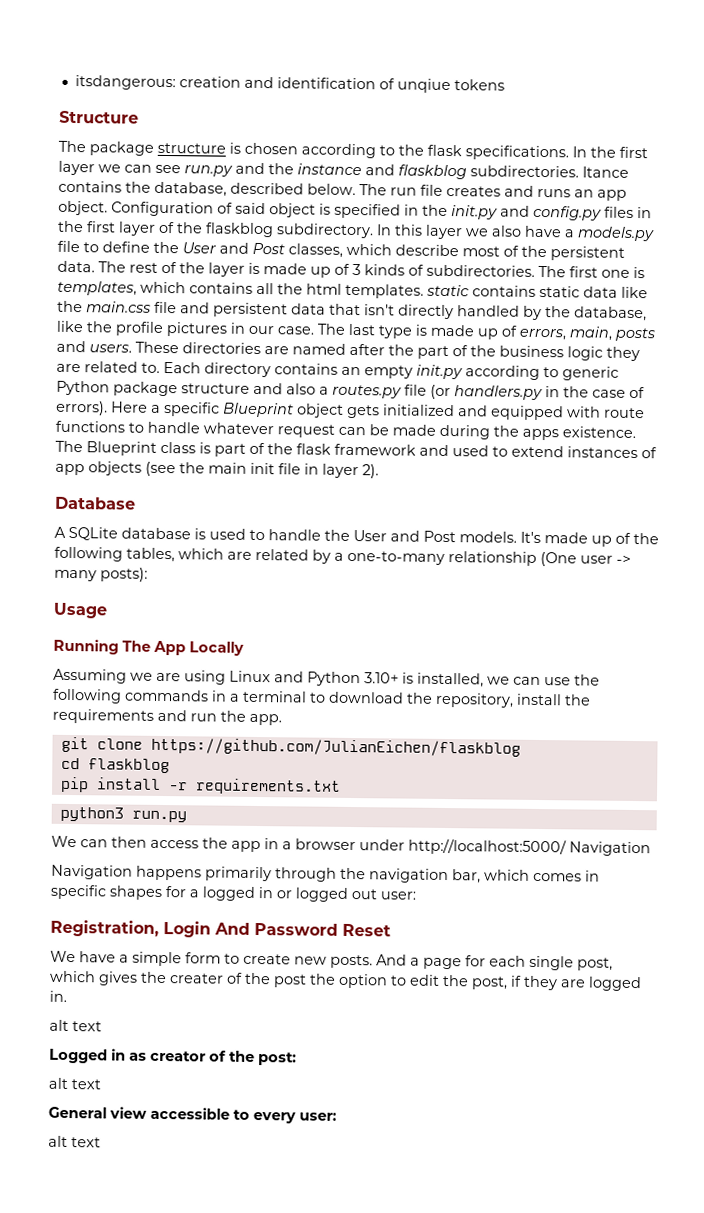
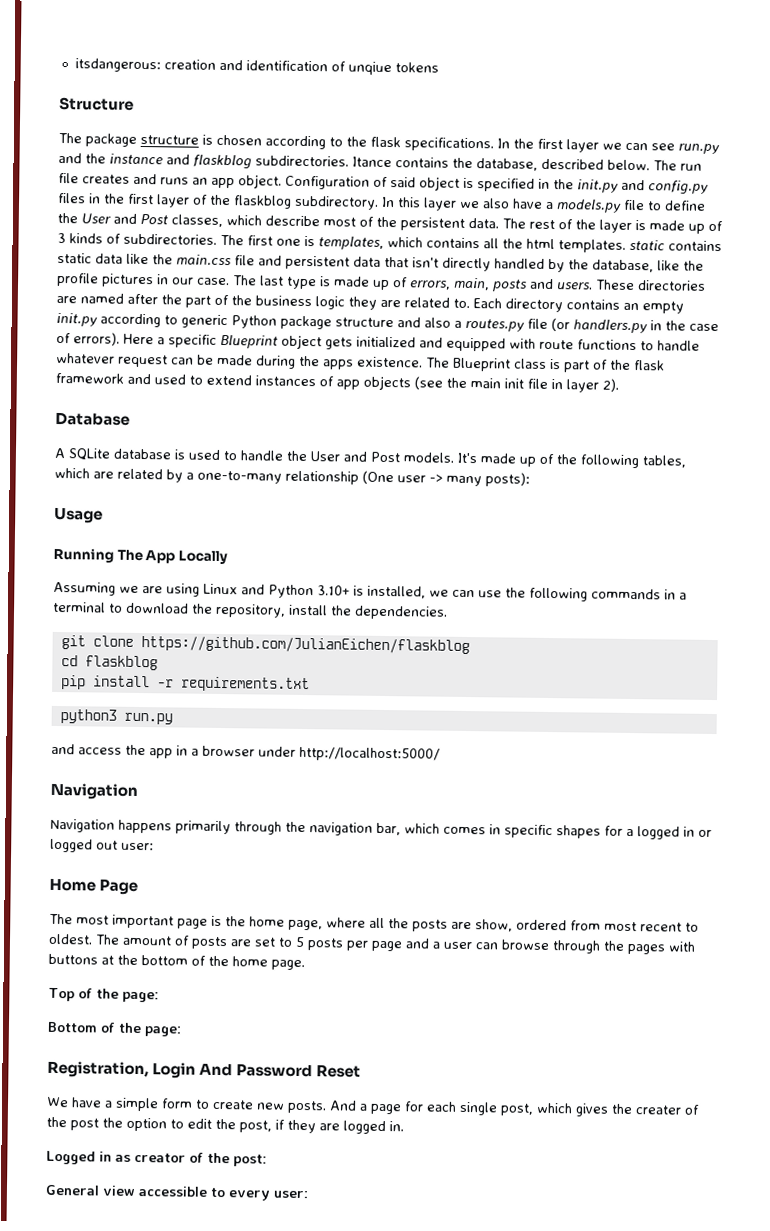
- Assuming we are using Linux and Python 3.10+ is installed, we can use the following commands in a terminal to download the repository, install the requirements and run the app.
+ Assuming we are using Linux and Python 3.10+ is installed, we can use the following commands in a terminal to download the repository, install the dependencies.
- We can then access the app in a browser under http://localhost:5000/ Navigation
+ and access the app in a browser under http://localhost:5000/
+ Navigation
+ Home Page
+ The most important page is the home page, where all the posts are show, ordered from most recent to oldest. The amount of posts are set to 5 posts per page and a user can browse through the pages with buttons at the bottom of the home page.
+ Top of the page:
+ Bottom of the page:
  And a page for each single post, which gives the creater of the post the option to edit the post, if they are logged in.
- alt text
  Logged in as creator of the post:
- alt text
  General view accessible to every user:
- alt text

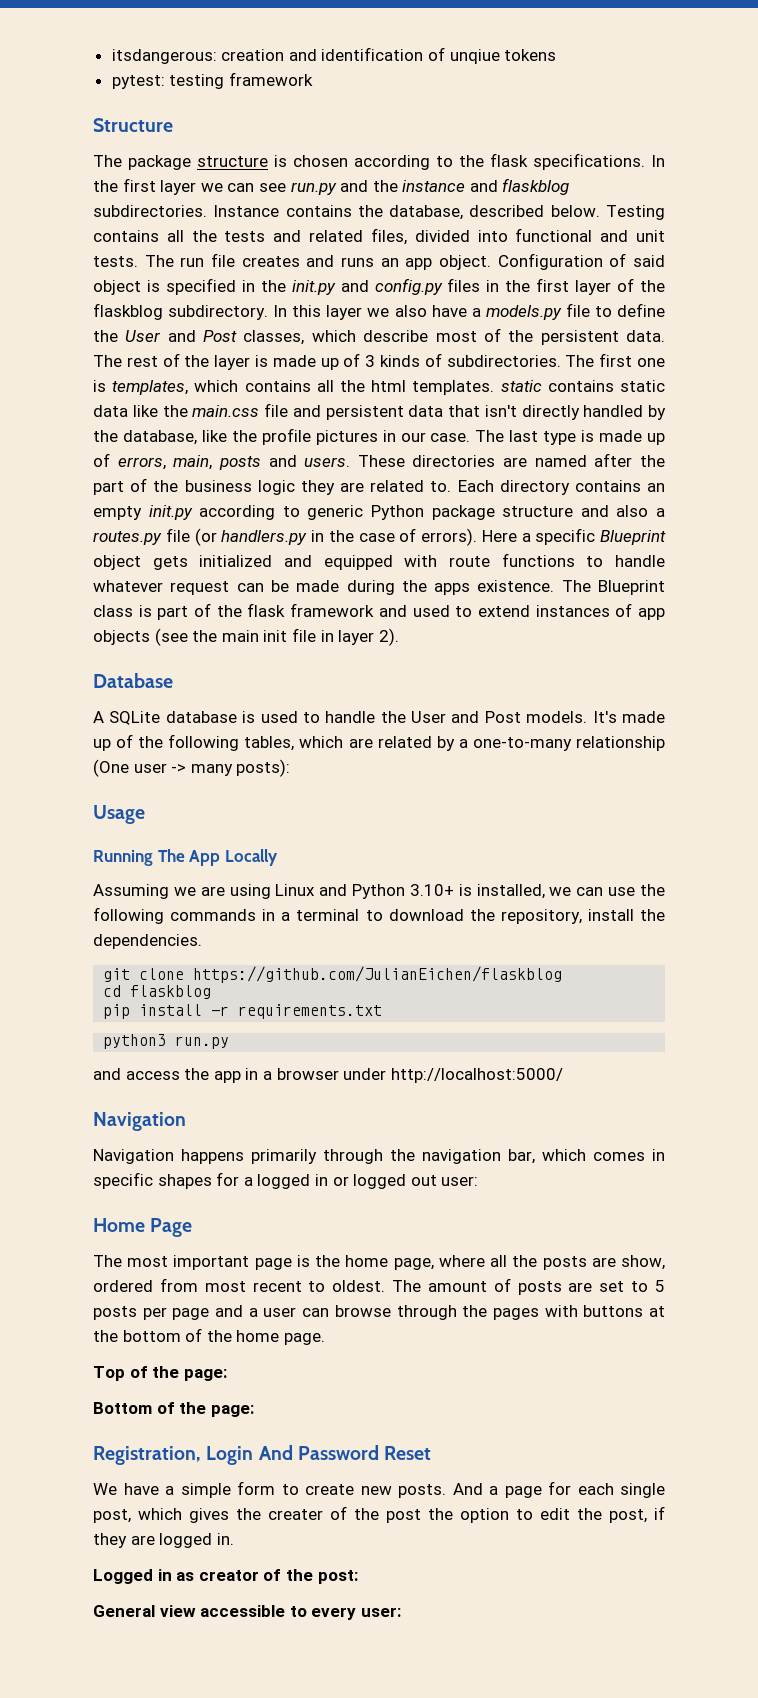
+ pytest: testing framework
- Itance contains the database, described below.
+ Instance contains the database, described below.
+ Testing contains all the tests and related files, divided into functional and unit tests.

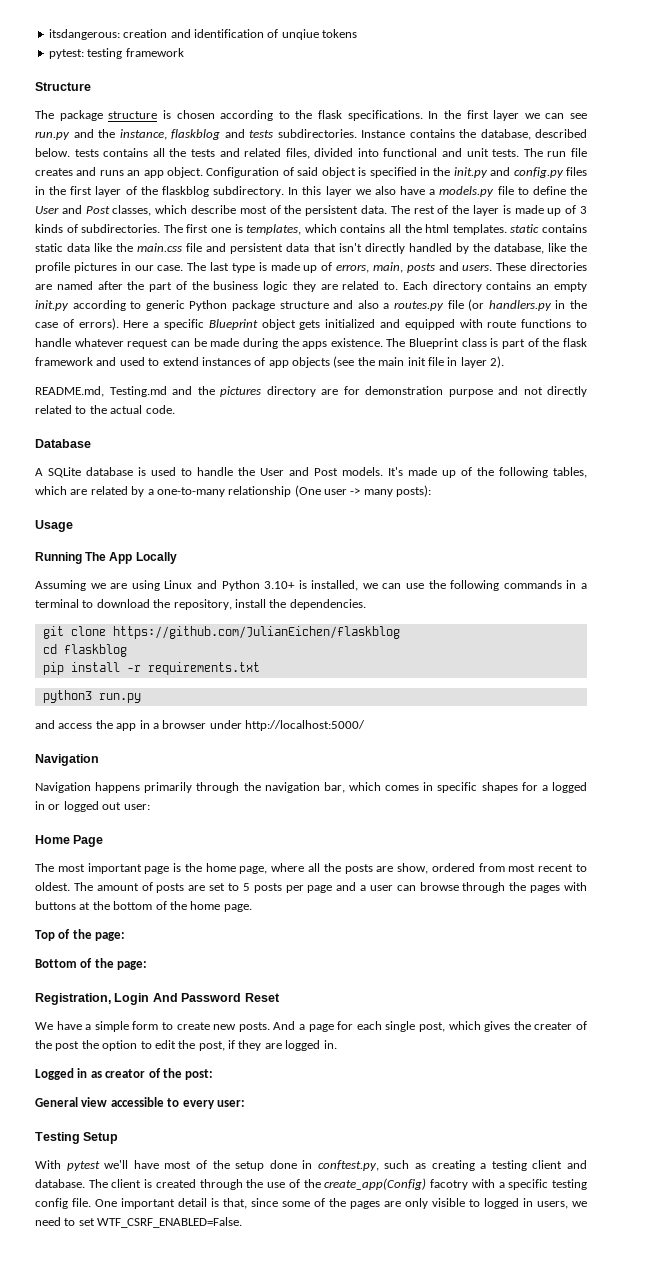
- In the first layer we can see run.py and the instance and flaskblog subdirectories.
+ In the first layer we can see run.py and the instance, flaskblog and tests subdirectories.
- Instance contains the database, described below. Testing contains all the tests and related files, divided into functional and unit tests.
+ Instance contains the database, described below. tests contains all the tests and related files, divided into functional and unit tests.
+ README.md, Testing.md and the pictures directory are for demonstration purpose and not directly related to the actual code.
+ Testing Setup
+ With pytest we'll have most of the setup done in conftest.py, such as creating a testing client and database. The client is created through the use of the create_app(Config) facotry with a specific testing config file. One important detail is that, since some of the pages are only visible to logged in users, we need to set WTF_CSRF_ENABLED=False.

